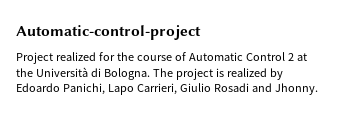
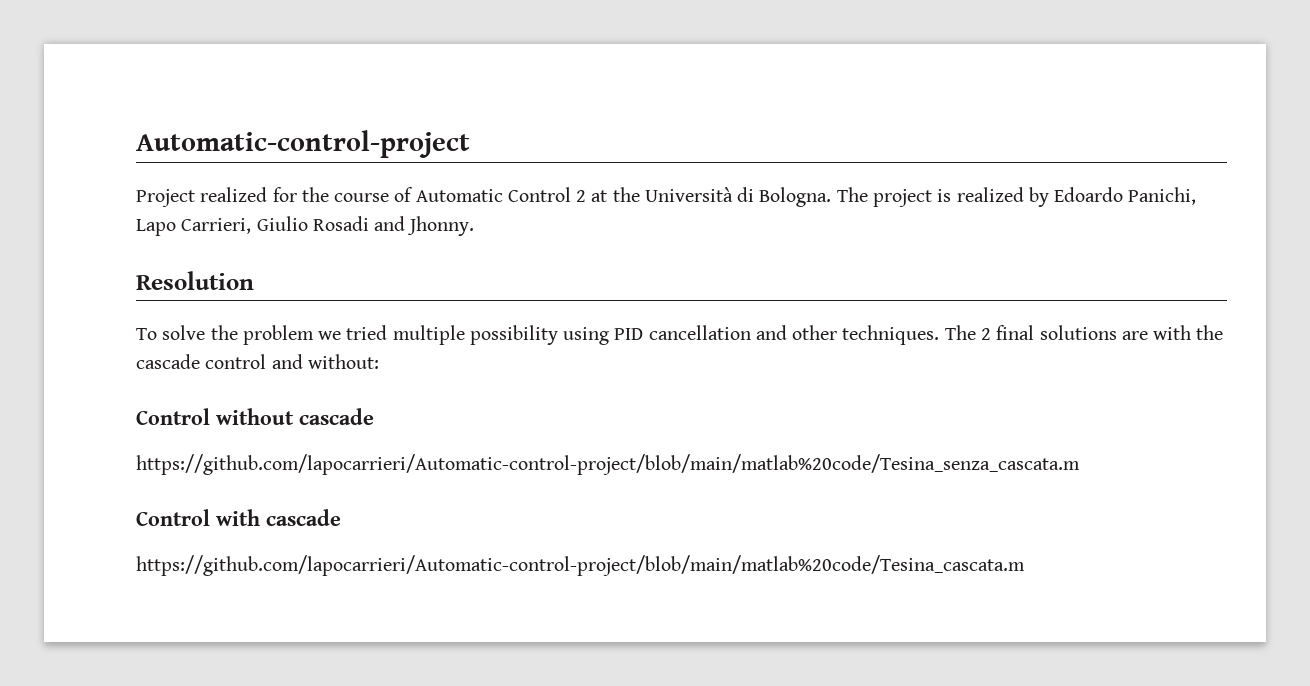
+ Resolution
+ To solve the problem we tried multiple possibility using PID cancellation and other techniques. The 2 final solutions are with the cascade control and without:
+ Control without cascade
+ https://github.com/lapocarrieri/Automatic-control-project/blob/main/matlab%20code/Tesina_senza_cascata.m
+ Control with cascade
+ https://github.com/lapocarrieri/Automatic-control-project/blob/main/matlab%20code/Tesina_cascata.m

